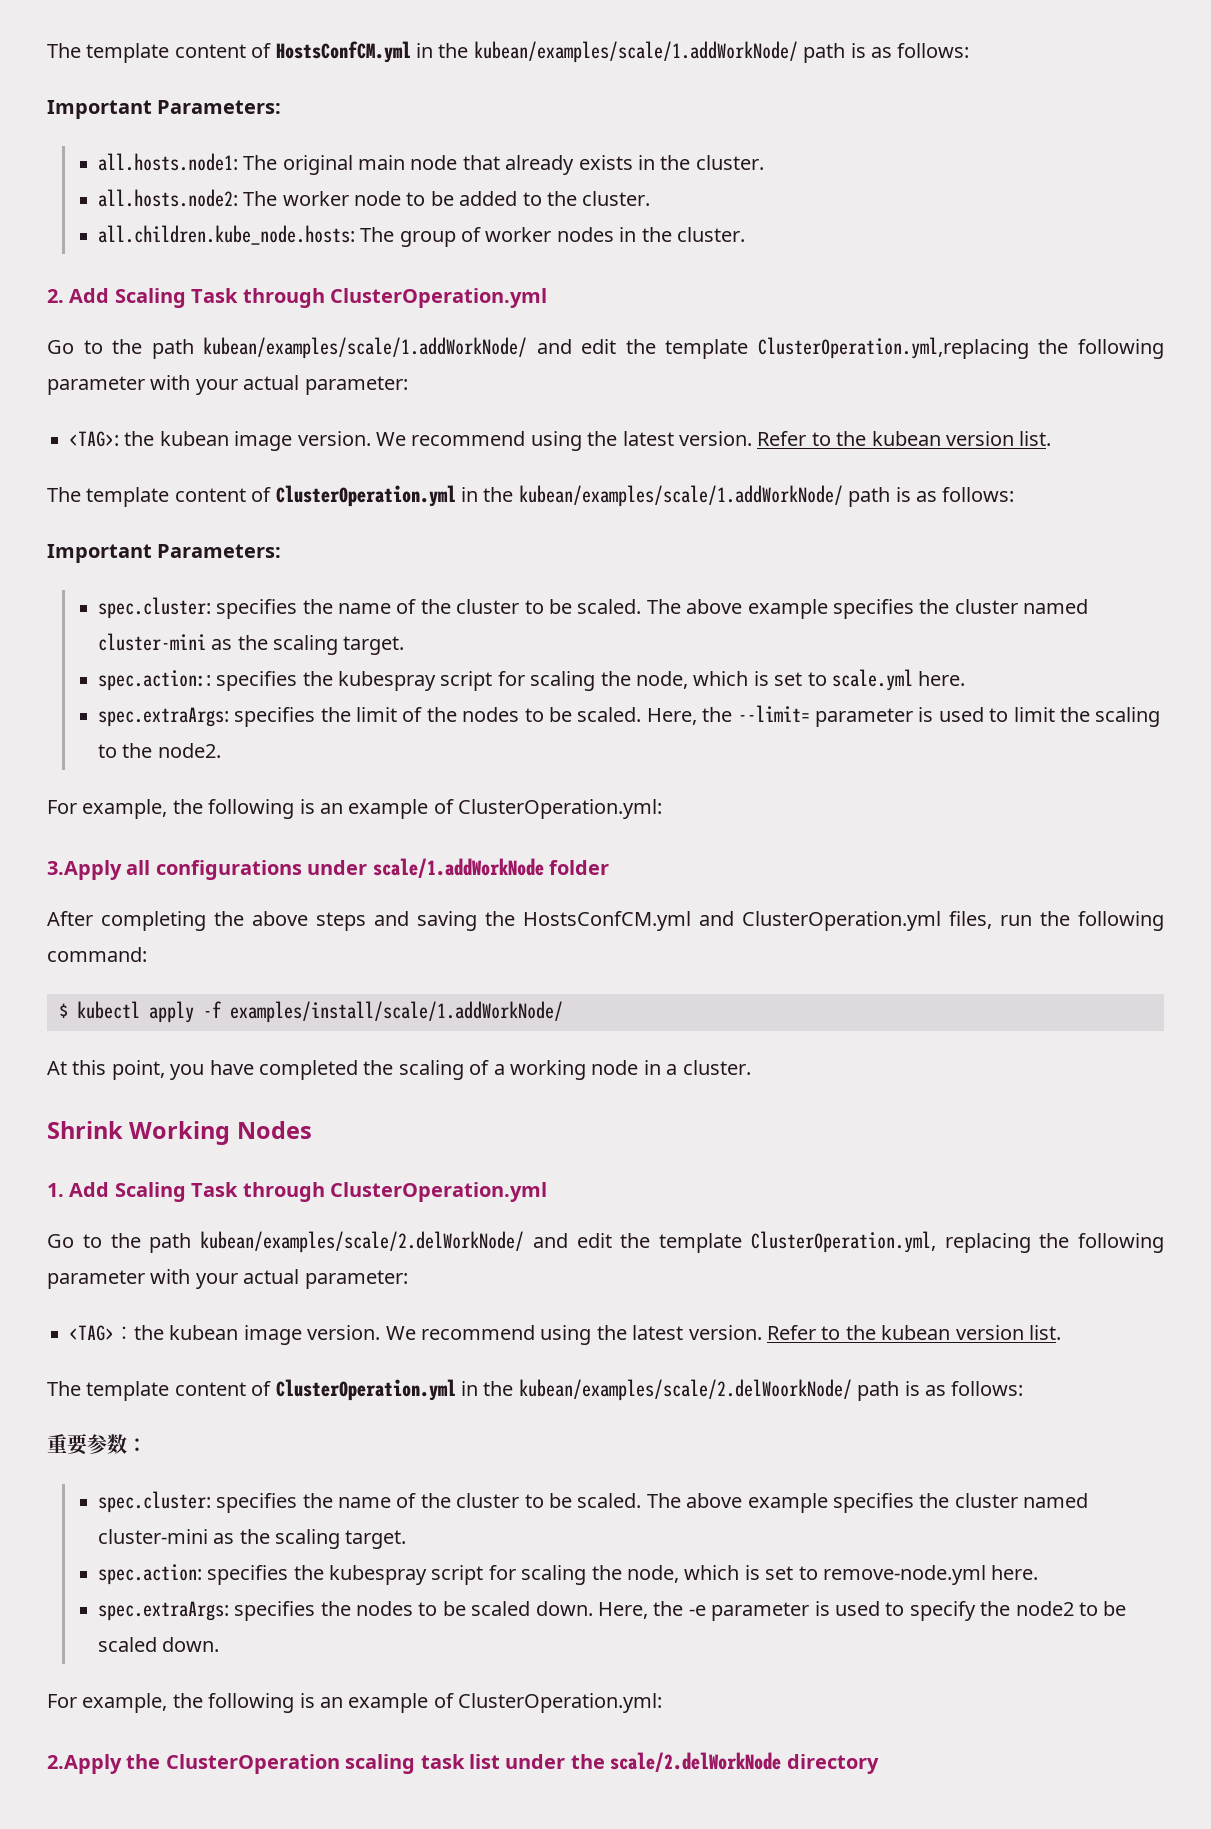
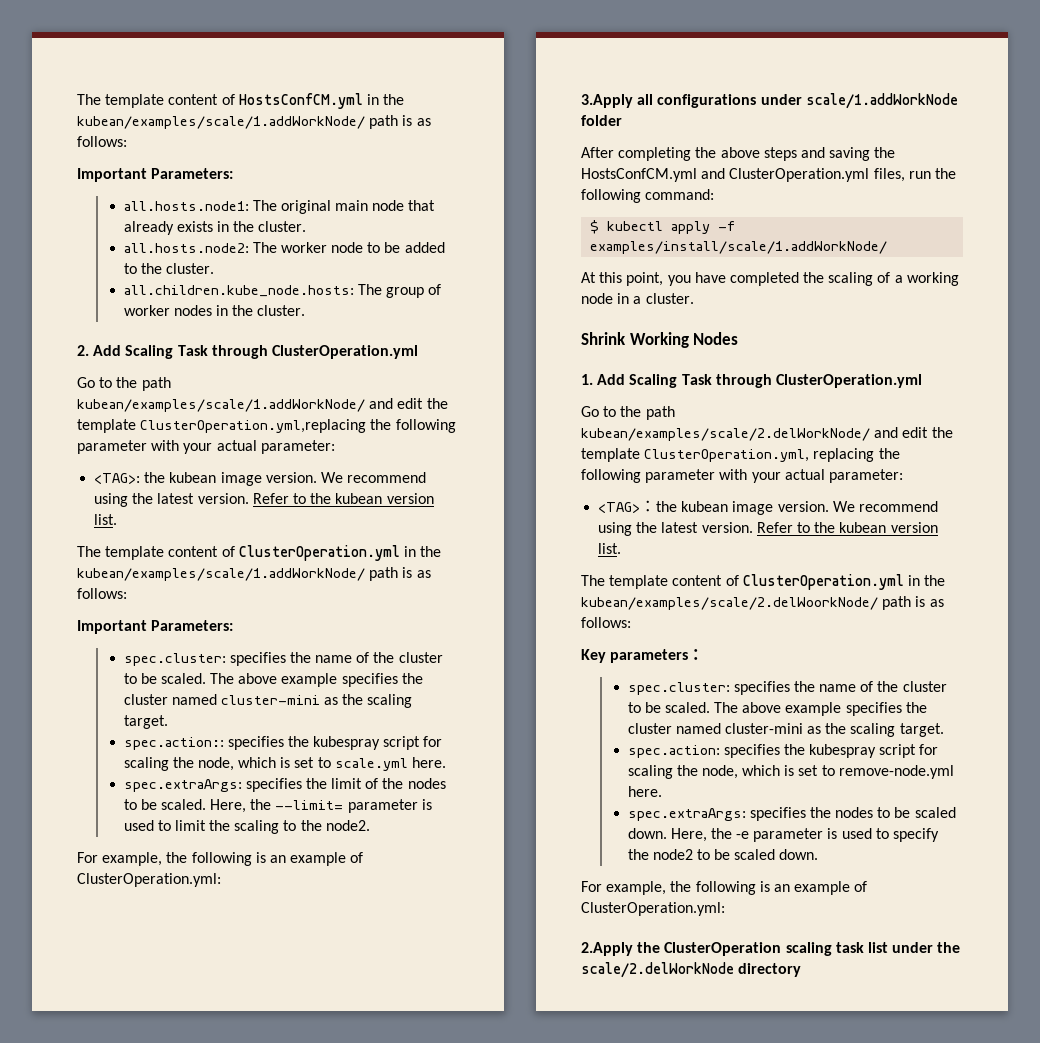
- 重要参数：
+ Key parameters：

